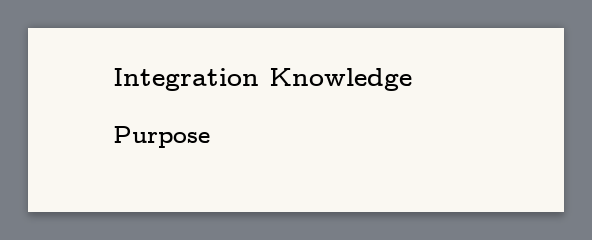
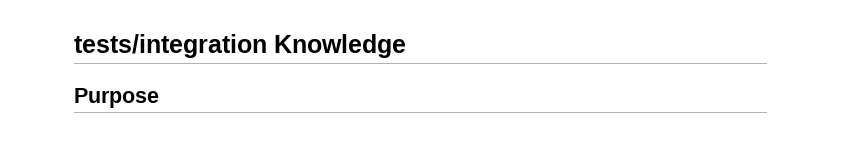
- Integration Knowledge
+ tests/integration Knowledge

